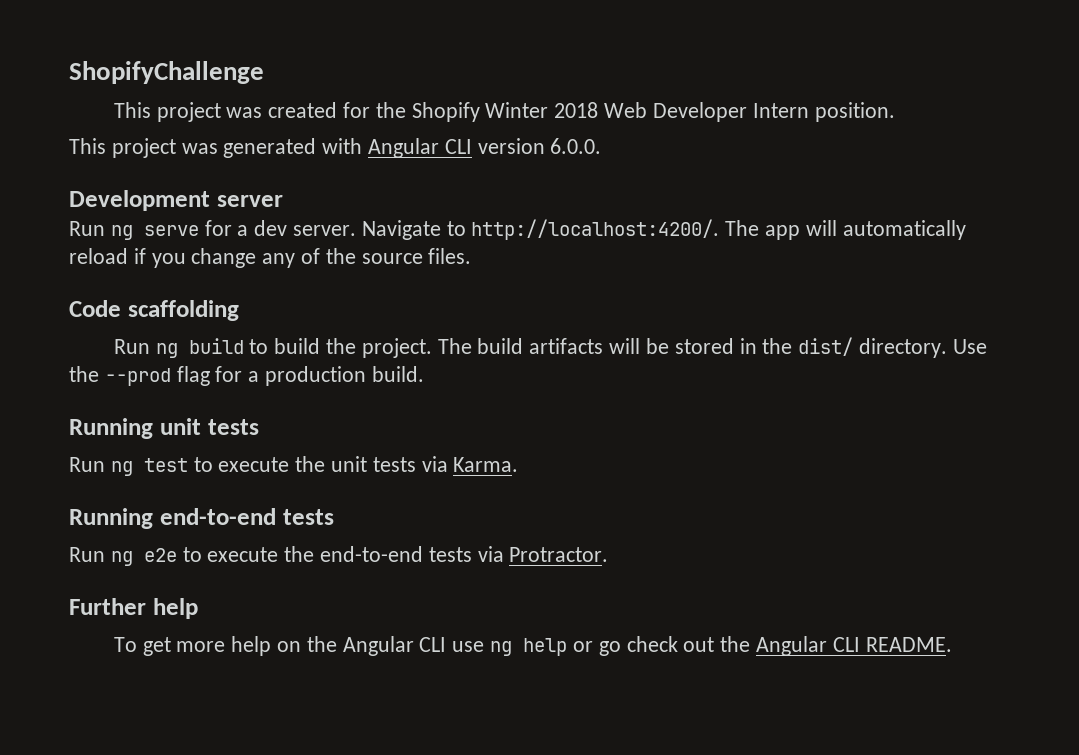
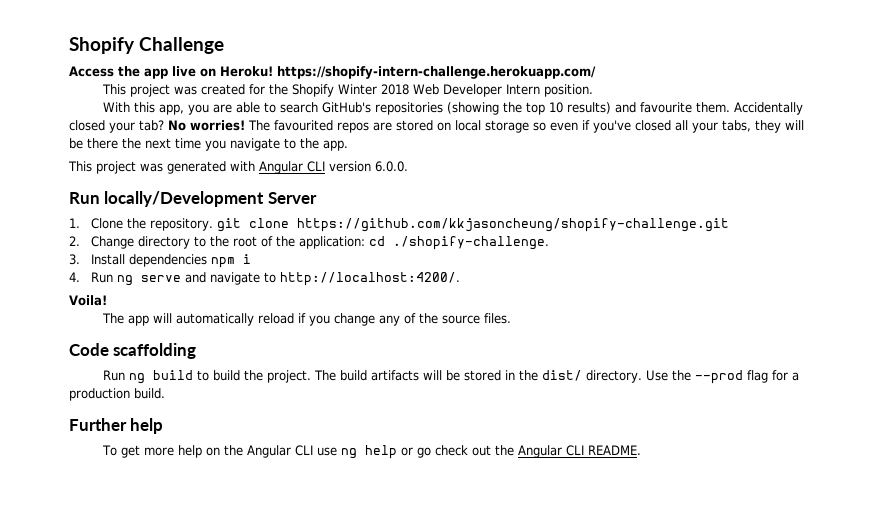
- ShopifyChallenge
+ Shopify Challenge
+ Access the app live on Heroku! https://shopify-intern-challenge.herokuapp.com/
+ With this app, you are able to search GitHub's repositories (showing the top 10 results) and favourite them. Accidentally closed your tab? No worries! The favourited repos are stored on local storage so even if you've closed all your tabs, they will be there the next time you navigate to the app.
- Development server
- Run ng serve for a dev server. Navigate to http://localhost:4200/. The app will automatically reload if you change any of the source files.
+ Run locally/Development Server
+ 1. Clone the repository. git clone https://github.com/kkjasoncheung/shopify-challenge.git
+ 2. Change directory to the root of the application: cd ./shopify-challenge.
+ 3. Install dependencies npm i
+ 4. Run ng serve and navigate to http://localhost:4200/.
+ Voila!
+ The app will automatically reload if you change any of the source files.
- Running unit tests
- Run ng test to execute the unit tests via Karma.
- Running end-to-end tests
- Run ng e2e to execute the end-to-end tests via Protractor.

